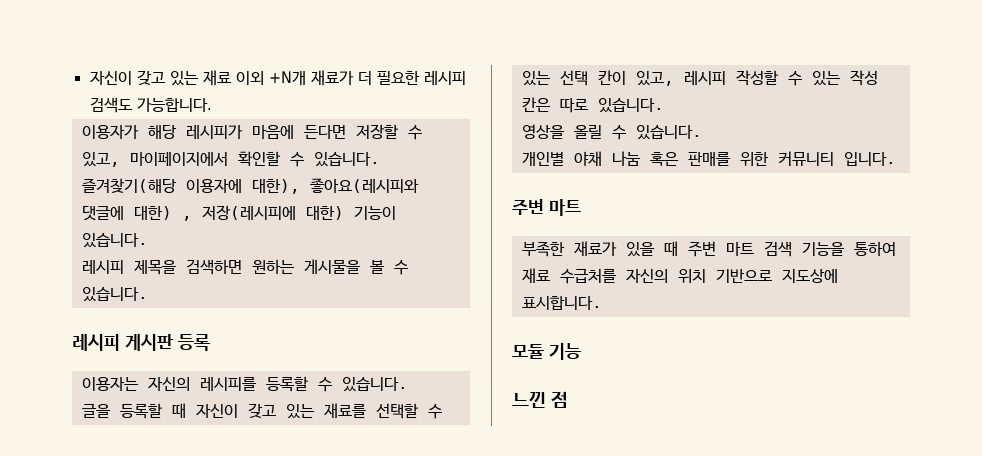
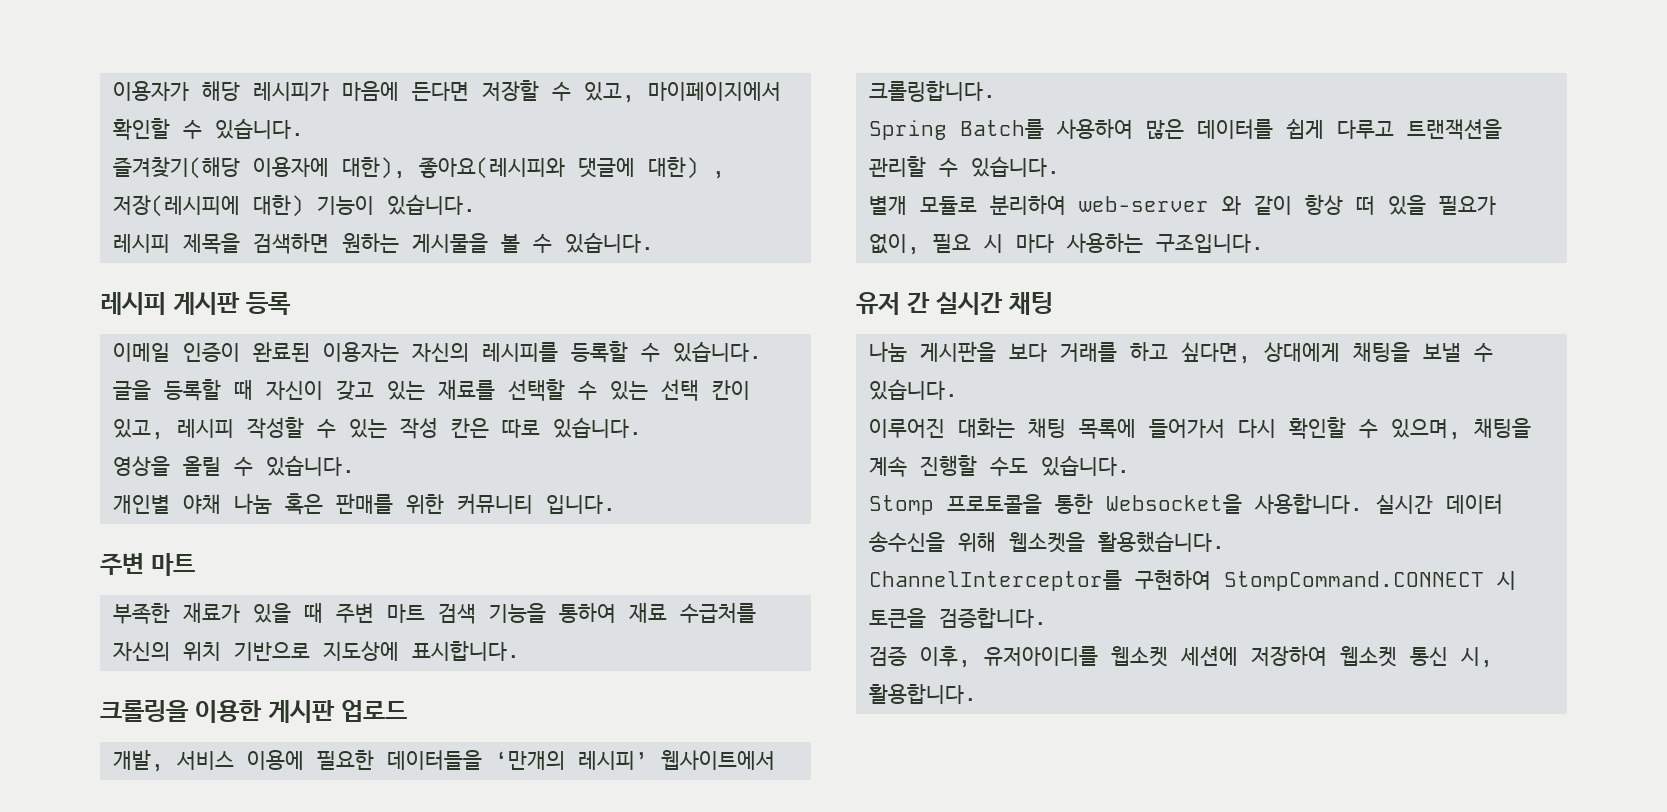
- 자신이 갖고 있는 재료 이외 +N개 재료가 더 필요한 레시피 검색도 가능합니다.
- 이용자는 자신의 레시피를 등록할 수 있습니다.
+ 이메일 인증이 완료된 이용자는 자신의 레시피를 등록할 수 있습니다.
- 모듈 기능
- 느낀 점
+ 크롤링을 이용한 게시판 업로드
+ 개발, 서비스 이용에 필요한 데이터들을 ‘만개의 레시피’ 웹사이트에서 크롤링합니다.
+ Spring Batch를 사용하여 많은 데이터를 쉽게 다루고 트랜잭션을 관리할 수 있습니다.
+ 별개 모듈로 분리하여 web-server 와 같이 항상 떠 있을 필요가 없이, 필요 시 마다 사용하는 구조입니다.
+ 유저 간 실시간 채팅
+ 나눔 게시판을 보다 거래를 하고 싶다면, 상대에게 채팅을 보낼 수 있습니다.
+ 이루어진 대화는 채팅 목록에 들어가서 다시 확인할 수 있으며, 채팅을 계속 진행할 수도 있습니다.
+ Stomp 프로토콜을 통한 Websocket을 사용합니다. 실시간 데이터 송수신을 위해 웹소켓을 활용했습니다.
+ ChannelInterceptor를 구현하여 StompCommand.CONNECT 시 토큰을 검증합니다.
+ 검증 이후, 유저아이디를 웹소켓 세션에 저장하여 웹소켓 통신 시, 활용합니다.

